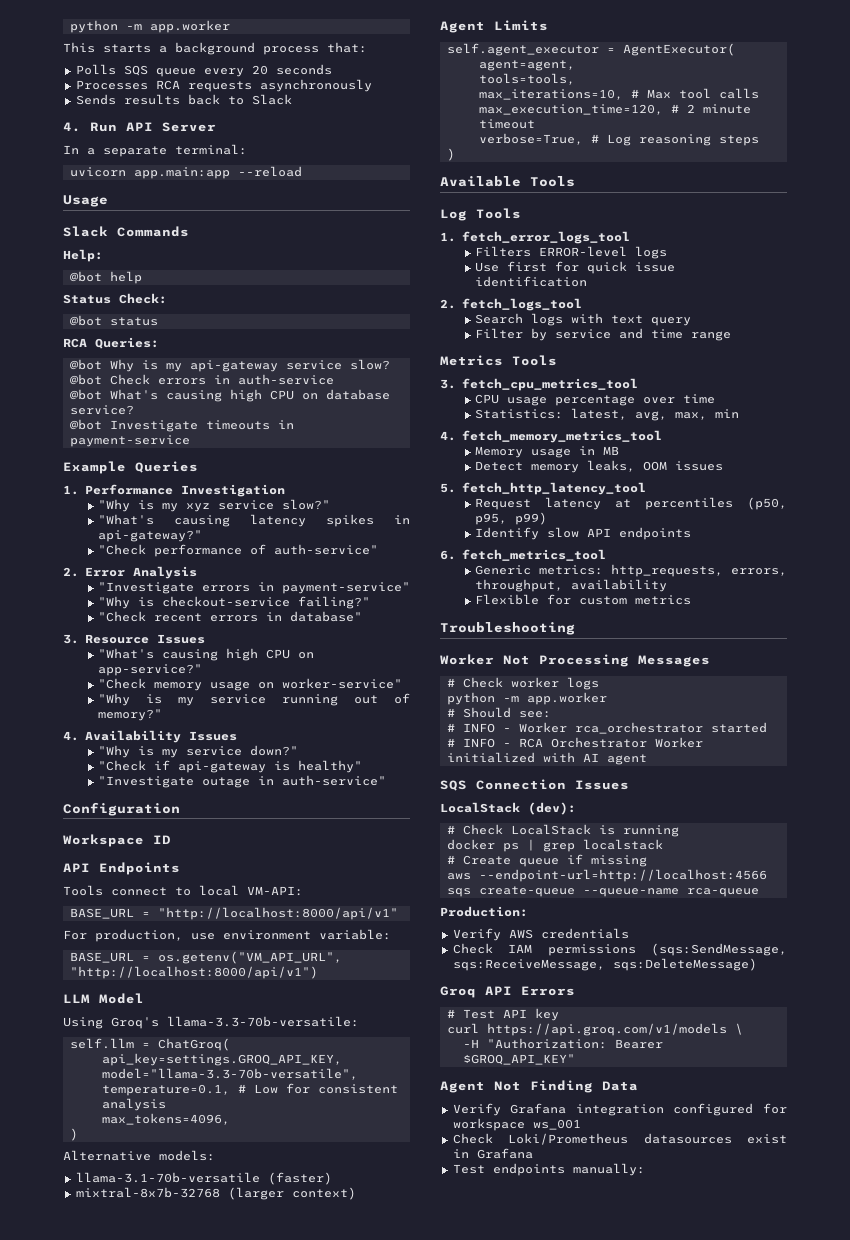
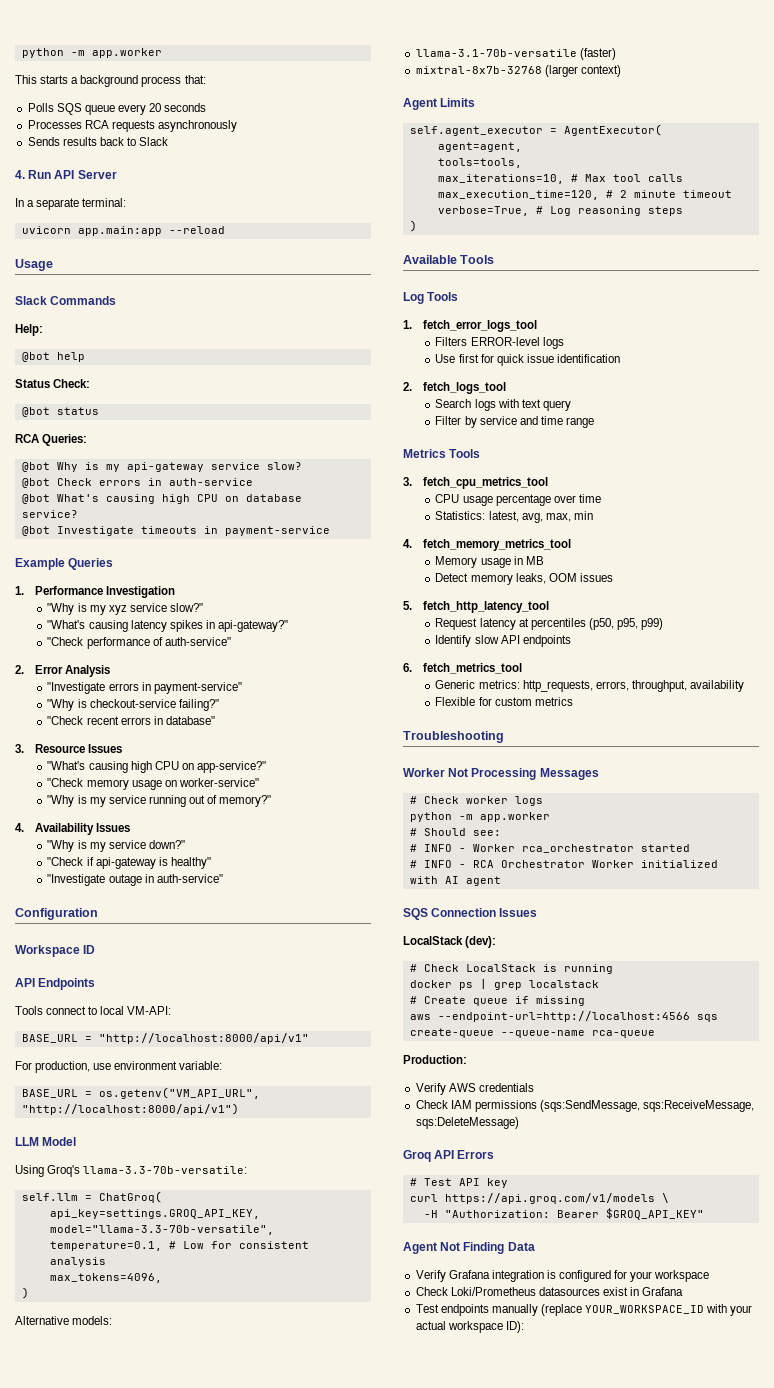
- Verify Grafana integration configured for workspace ws_001
+ Verify Grafana integration is configured for your workspace
- Test endpoints manually:
+ Test endpoints manually (replace YOUR_WORKSPACE_ID with your actual workspace ID):

